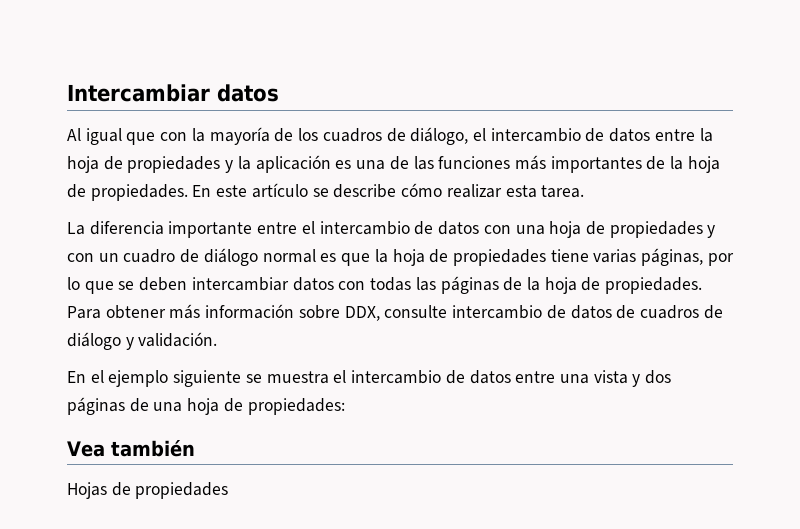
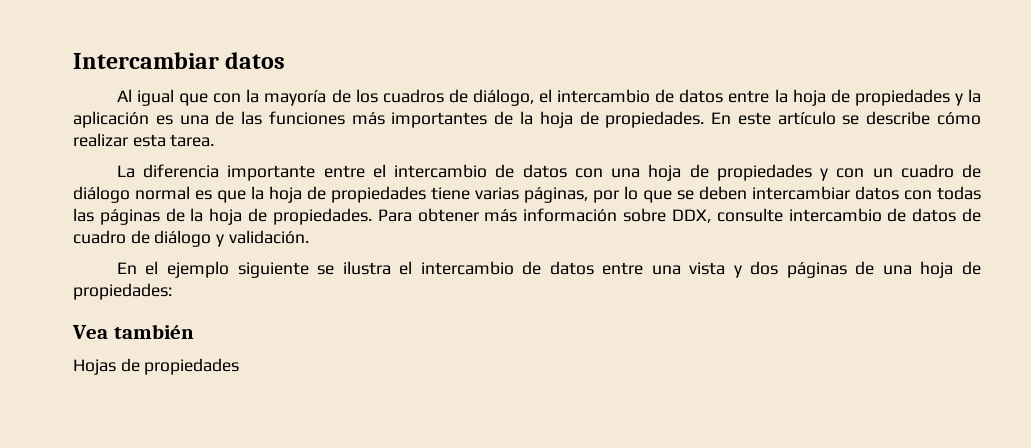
- Para obtener más información sobre DDX, consulte intercambio de datos de cuadros de diálogo y validación.
+ Para obtener más información sobre DDX, consulte intercambio de datos de cuadro de diálogo y validación.
- En el ejemplo siguiente se muestra el intercambio de datos entre una vista y dos páginas de una hoja de propiedades:
+ En el ejemplo siguiente se ilustra el intercambio de datos entre una vista y dos páginas de una hoja de propiedades:

